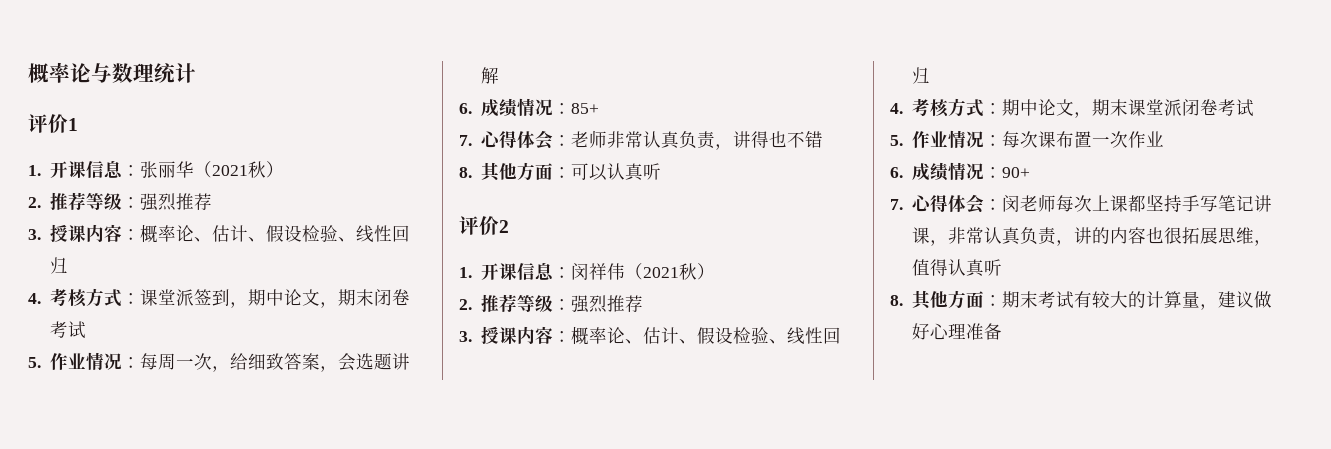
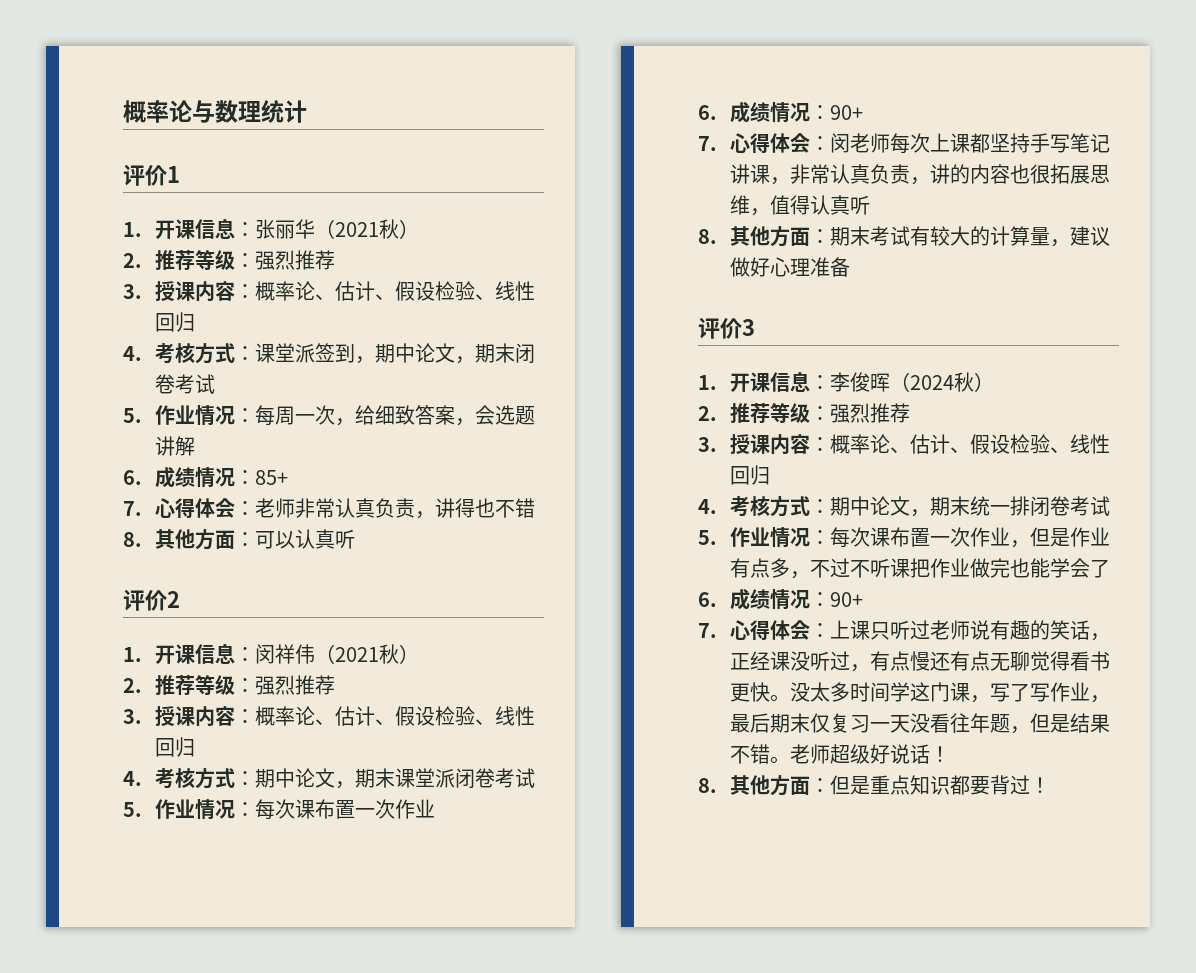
+ 评价3
+ 1.开课信息：李俊晖（2024秋）
+ 2.推荐等级：强烈推荐
+ 3.授课内容：概率论、估计、假设检验、线性回归
+ 4.考核方式：期中论文，期末统一排闭卷考试
+ 5.作业情况：每次课布置一次作业，但是作业有点多，不过不听课把作业做完也能学会了
+ 6.成绩情况：90+
+ 7.心得体会：上课只听过老师说有趣的笑话，正经课没听过，有点慢还有点无聊觉得看书更快。没太多时间学这门课，写了写作业，最后期末仅复习一天没看往年题，但是结果不错。老师超级好说话！
+ 8.其他方面：但是重点知识都要背过！

